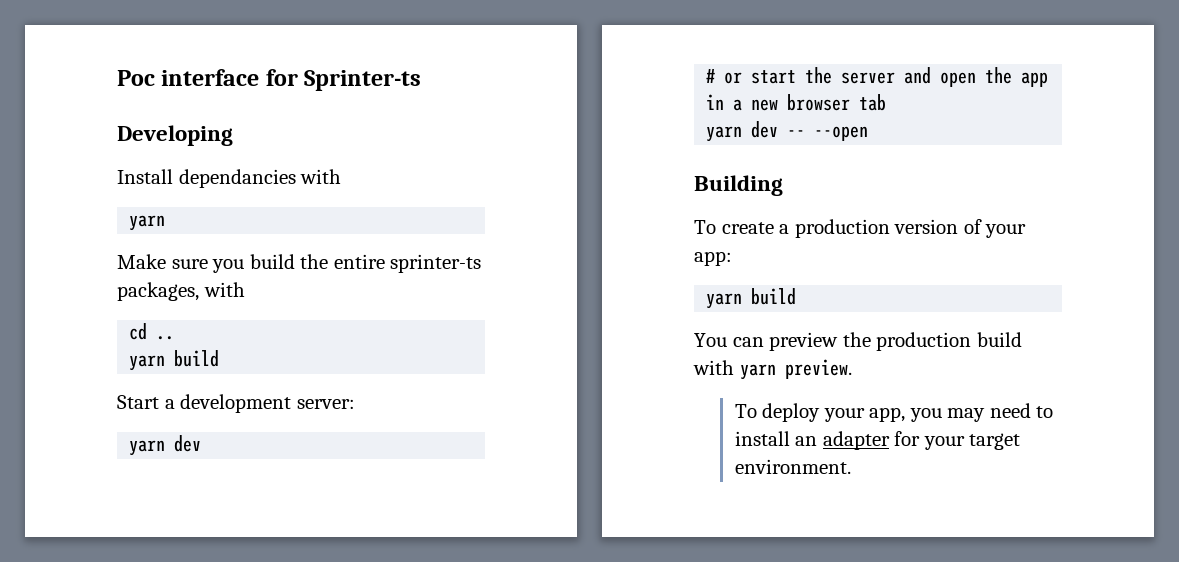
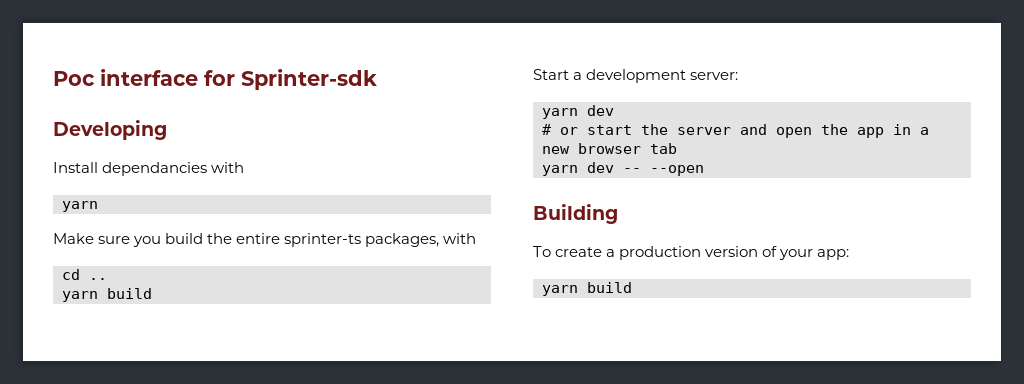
- Poc interface for Sprinter-ts
+ Poc interface for Sprinter-sdk
- You can preview the production build with yarn preview.
- To deploy your app, you may need to install an adapter for your target environment.

